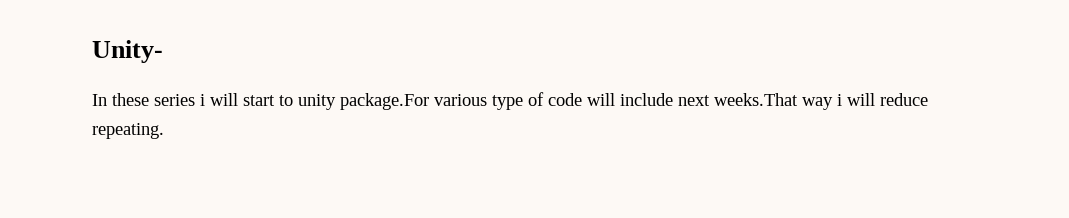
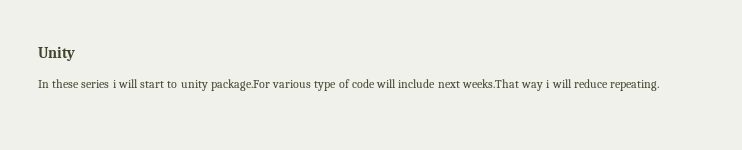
- Unity-
+ Unity

